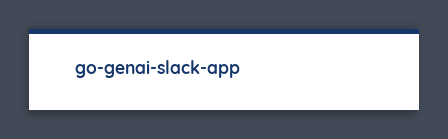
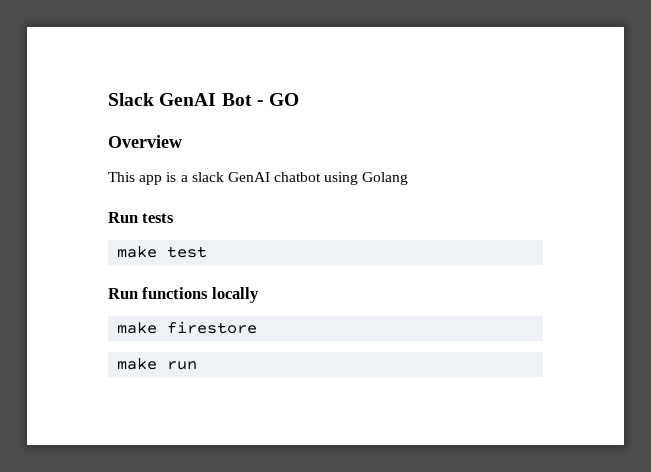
- go-genai-slack-app
+ Slack GenAI Bot - GO
+ Overview
+ This app is a slack GenAI chatbot using Golang
+ Run tests
+ make test
+ Run functions locally
+ make firestore
+ make run

